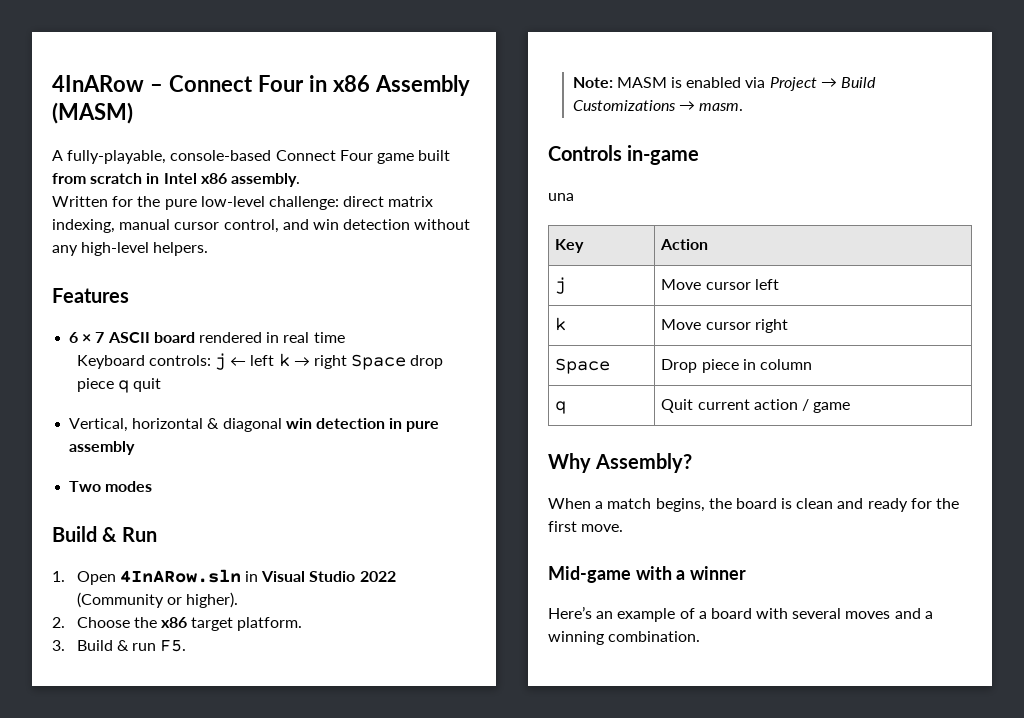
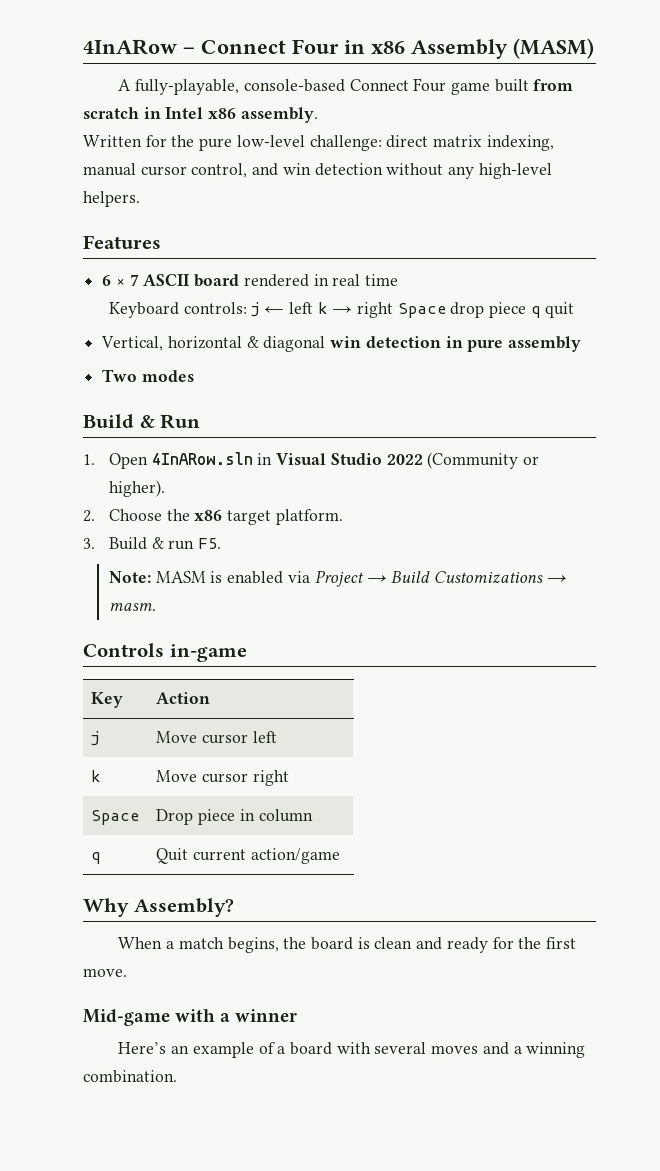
- una
- q | Quit current action / game
+ q | Quit current action/game

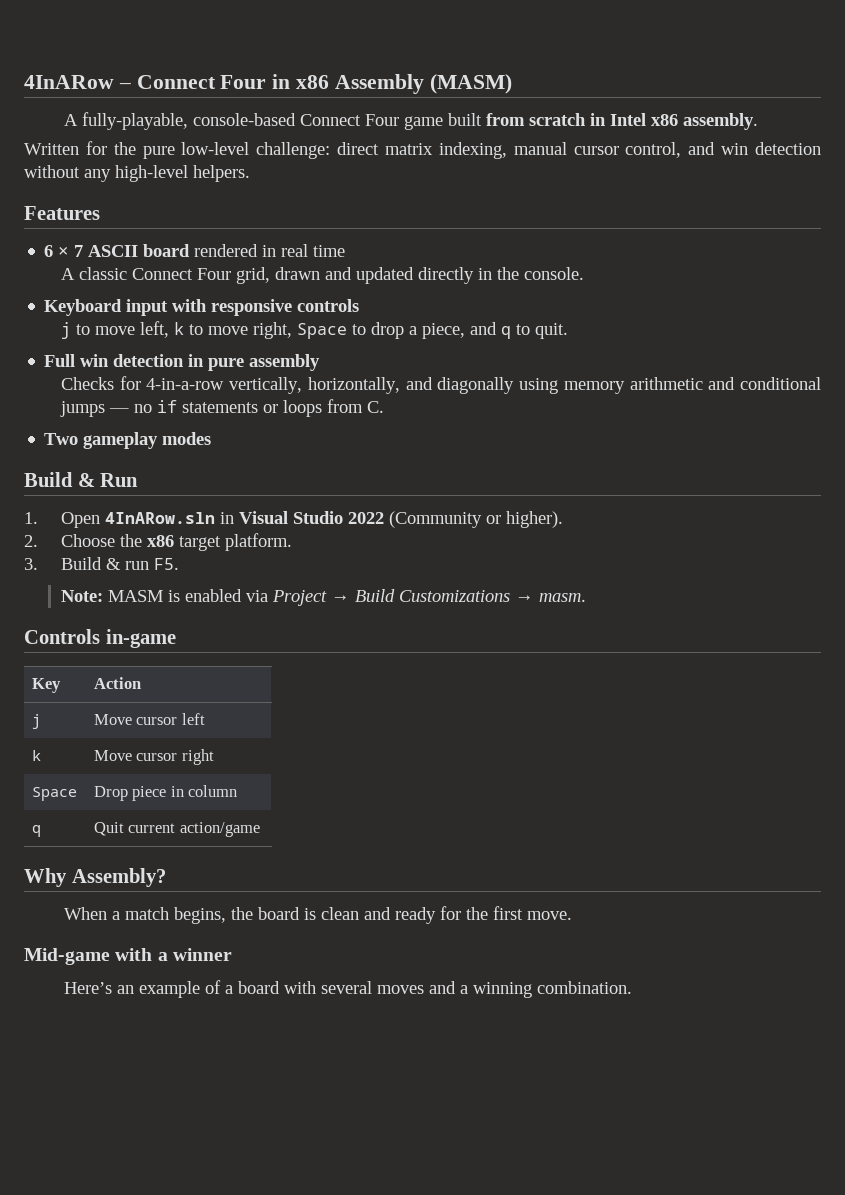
- Keyboard controls: j ← left k → right Space drop piece q quit
- Vertical, horizontal & diagonal win detection in pure assembly
+ A classic Connect Four grid, drawn and updated directly in the console.
+ Keyboard input with responsive controls
+ j to move left, k to move right, Space to drop a piece, and q to quit.
+ Full win detection in pure assembly
+ Checks for 4-in-a-row vertically, horizontally, and diagonally using memory arithmetic and conditional jumps — no if statements or loops from C.
- Two modes
+ Two gameplay modes

